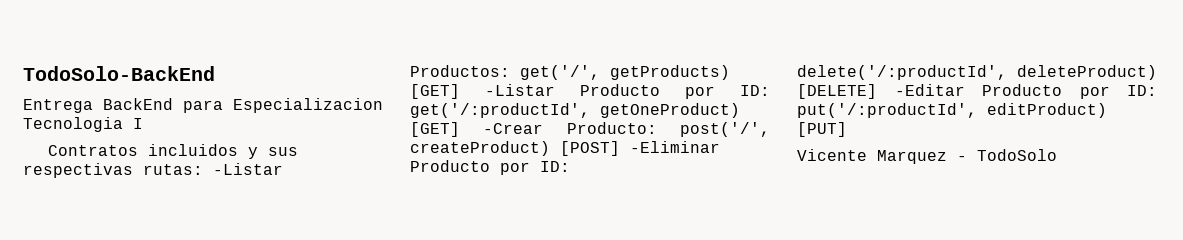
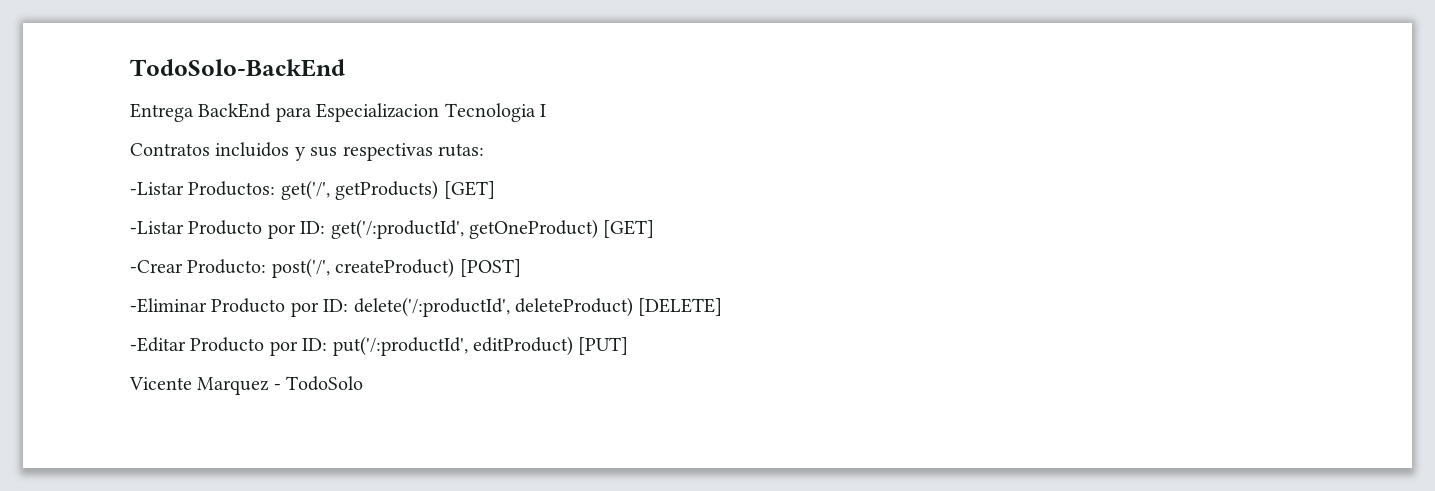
- Contratos incluidos y sus respectivas rutas: -Listar Productos: get('/', getProducts) [GET] -Listar Producto por ID: get('/:productId', getOneProduct) [GET] -Crear Producto: post('/', createProduct) [POST] -Eliminar Producto por ID: delete('/:productId', deleteProduct) [DELETE] -Editar Producto por ID: put('/:productId', editProduct) [PUT]
+ Contratos incluidos y sus respectivas rutas:
+ -Listar Productos: get('/', getProducts) [GET]
+ -Listar Producto por ID: get('/:productId', getOneProduct) [GET]
+ -Crear Producto: post('/', createProduct) [POST]
+ -Eliminar Producto por ID: delete('/:productId', deleteProduct) [DELETE]
+ -Editar Producto por ID: put('/:productId', editProduct) [PUT]

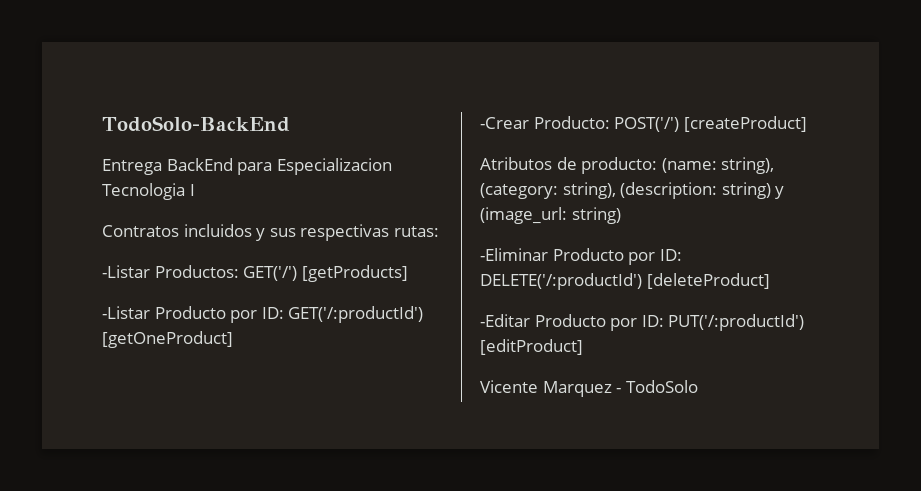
- -Listar Productos: get('/', getProducts) [GET]
+ -Listar Productos: GET('/') [getProducts]
- -Listar Producto por ID: get('/:productId', getOneProduct) [GET]
+ -Listar Producto por ID: GET('/:productId') [getOneProduct]
- -Crear Producto: post('/', createProduct) [POST]
+ -Crear Producto: POST('/') [createProduct]
+ Atributos de producto: (name: string), (category: string), (description: string) y (image_url: string)
- -Eliminar Producto por ID: delete('/:productId', deleteProduct) [DELETE]
+ -Eliminar Producto por ID: DELETE('/:productId') [deleteProduct]
- -Editar Producto por ID: put('/:productId', editProduct) [PUT]
+ -Editar Producto por ID: PUT('/:productId') [editProduct]

